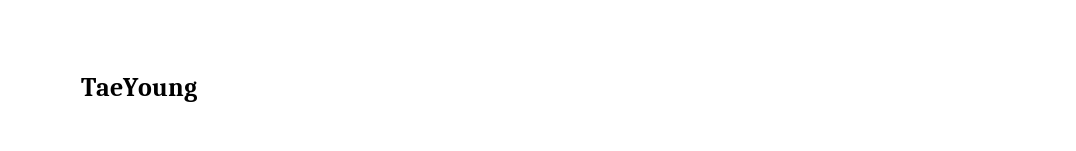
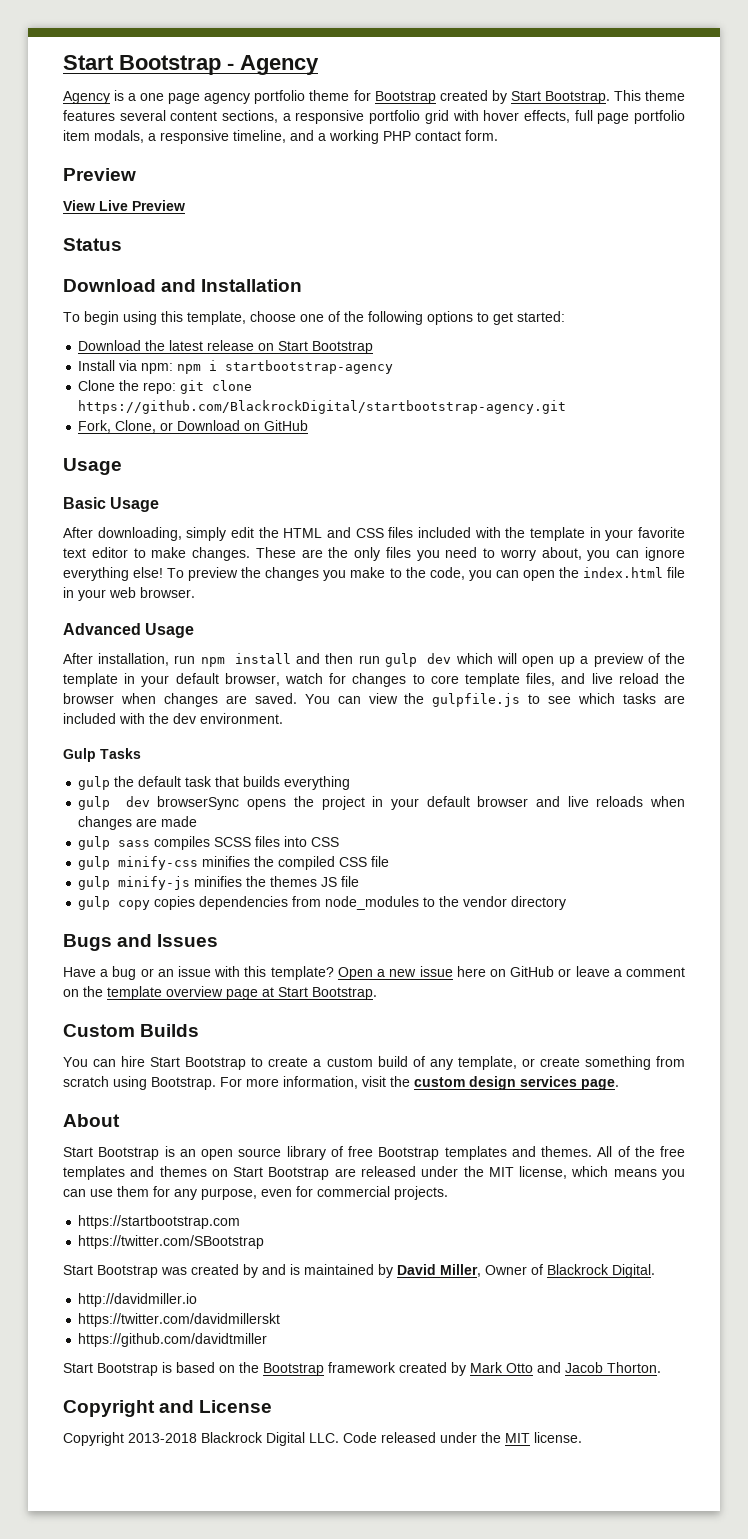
- TaeYoung
+ Start Bootstrap - Agency
+ Agency is a one page agency portfolio theme for Bootstrap created by Start Bootstrap. This theme features several content sections, a responsive portfolio grid with hover effects, full page portfolio item modals, a responsive timeline, and a working PHP contact form.
+ Preview
+ View Live Preview
+ Status
+ Download and Installation
+ To begin using this template, choose one of the following options to get started:
+ Download the latest release on Start Bootstrap
+ Install via npm: npm i startbootstrap-agency
+ Clone the repo: git clone https://github.com/BlackrockDigital/startbootstrap-agency.git
+ Fork, Clone, or Download on GitHub
+ Usage
+ Basic Usage
+ After downloading, simply edit the HTML and CSS files included with the template in your favorite text editor to make changes. These are the only files you need to worry about, you can ignore everything else! To preview the changes you make to the code, you can open the index.html file in your web browser.
+ Advanced Usage
+ After installation, run npm install and then run gulp dev which will open up a preview of the template in your default browser, watch for changes to core template files, and live reload the browser when changes are saved. You can view the gulpfile.js to see which tasks are included with the dev environment.
+ Gulp Tasks
+ gulp the default task that builds everything
+ gulp dev browserSync opens the project in your default browser and live reloads when changes are made
+ gulp sass compiles SCSS files into CSS
+ gulp minify-css minifies the compiled CSS file
+ gulp minify-js minifies the themes JS file
+ gulp copy copies dependencies from node_modules to the vendor directory
+ Bugs and Issues
+ Have a bug or an issue with this template? Open a new issue here on GitHub or leave a comment on the template overview page at Start Bootstrap.
+ Custom Builds
+ You can hire Start Bootstrap to create a custom build of any template, or create something from scratch using Bootstrap. For more information, visit the custom design services page.
+ About
+ Start Bootstrap is an open source library of free Bootstrap templates and themes. All of the free templates and themes on Start Bootstrap are released under the MIT license, which means you can use them for any purpose, even for commercial projects.
+ https://startbootstrap.com
+ https://twitter.com/SBootstrap
+ Start Bootstrap was created by and is maintained by David Miller, Owner of Blackrock Digital.
+ http://davidmiller.io
+ https://twitter.com/davidmillerskt
+ https://github.com/davidtmiller
+ Start Bootstrap is based on the Bootstrap framework created by Mark Otto and Jacob Thorton.
+ Copyright and License
+ Copyright 2013-2018 Blackrock Digital LLC. Code released under the MIT license.

